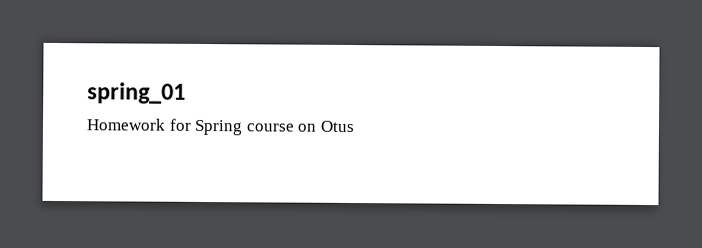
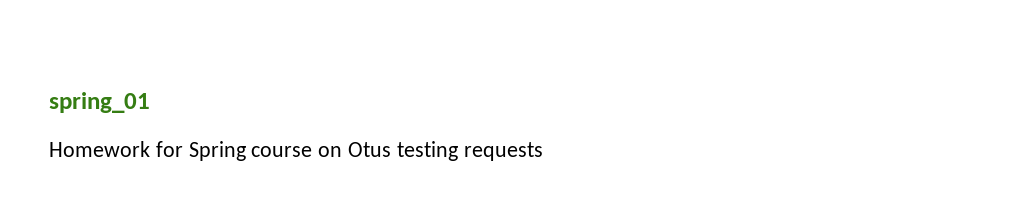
- Homework for Spring course on Otus
+ Homework for Spring course on Otus testing requests

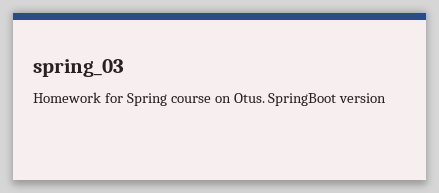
- spring_01
+ spring_03
- Homework for Spring course on Otus testing requests
+ Homework for Spring course on Otus. SpringBoot version

